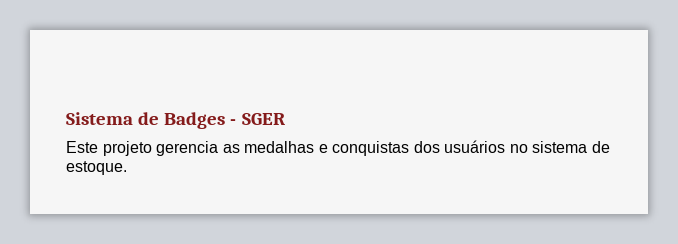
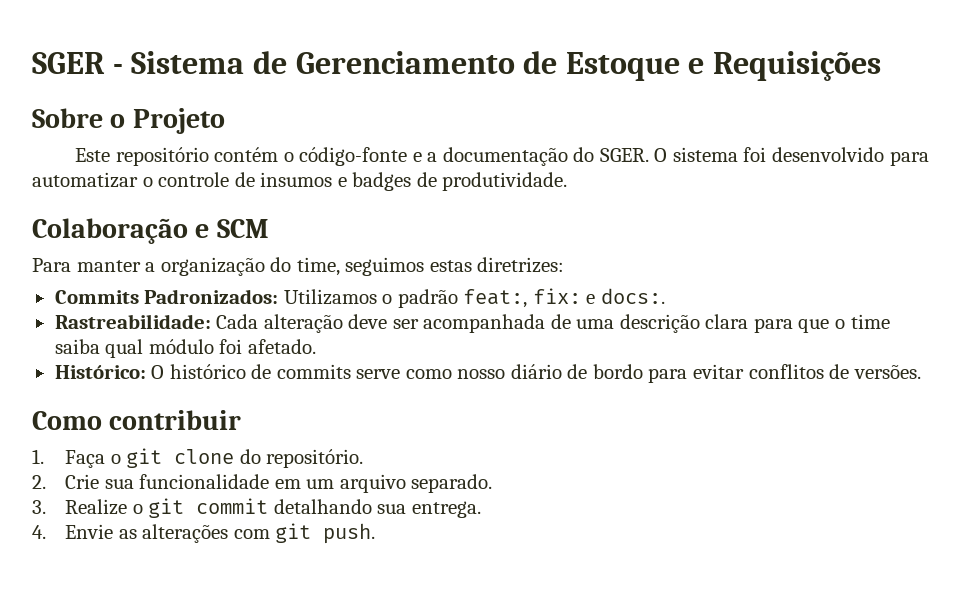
- Sistema de Badges - SGER
- Este projeto gerencia as medalhas e conquistas dos usuários no sistema de estoque.
+ SGER - Sistema de Gerenciamento de Estoque e Requisições
+ Sobre o Projeto
+ Este repositório contém o código-fonte e a documentação do SGER. O sistema foi desenvolvido para automatizar o controle de insumos e badges de produtividade.
+ Colaboração e SCM
+ Para manter a organização do time, seguimos estas diretrizes:
+ Commits Padronizados: Utilizamos o padrão feat:, fix: e docs:.
+ Rastreabilidade: Cada alteração deve ser acompanhada de uma descrição clara para que o time saiba qual módulo foi afetado.
+ Histórico: O histórico de commits serve como nosso diário de bordo para evitar conflitos de versões.
+ Como contribuir
+ 1. Faça o git clone do repositório.
+ 2. Crie sua funcionalidade em um arquivo separado.
+ 3. Realize o git commit detalhando sua entrega.
+ 4. Envie as alterações com git push.

